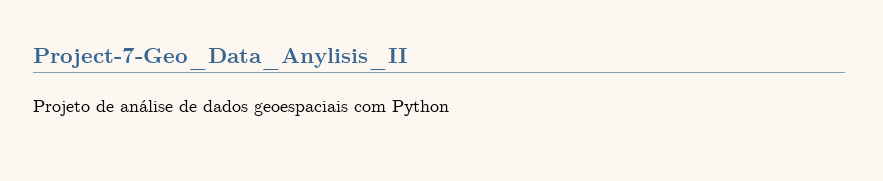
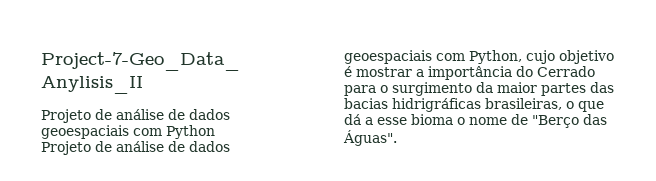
+ Projeto de análise de dados geoespaciais com Python, cujo objetivo é mostrar a importância do Cerrado para o surgimento da maior partes das bacias hidrigráficas brasileiras, o que dá a esse bioma o nome de "Berço das Águas".

